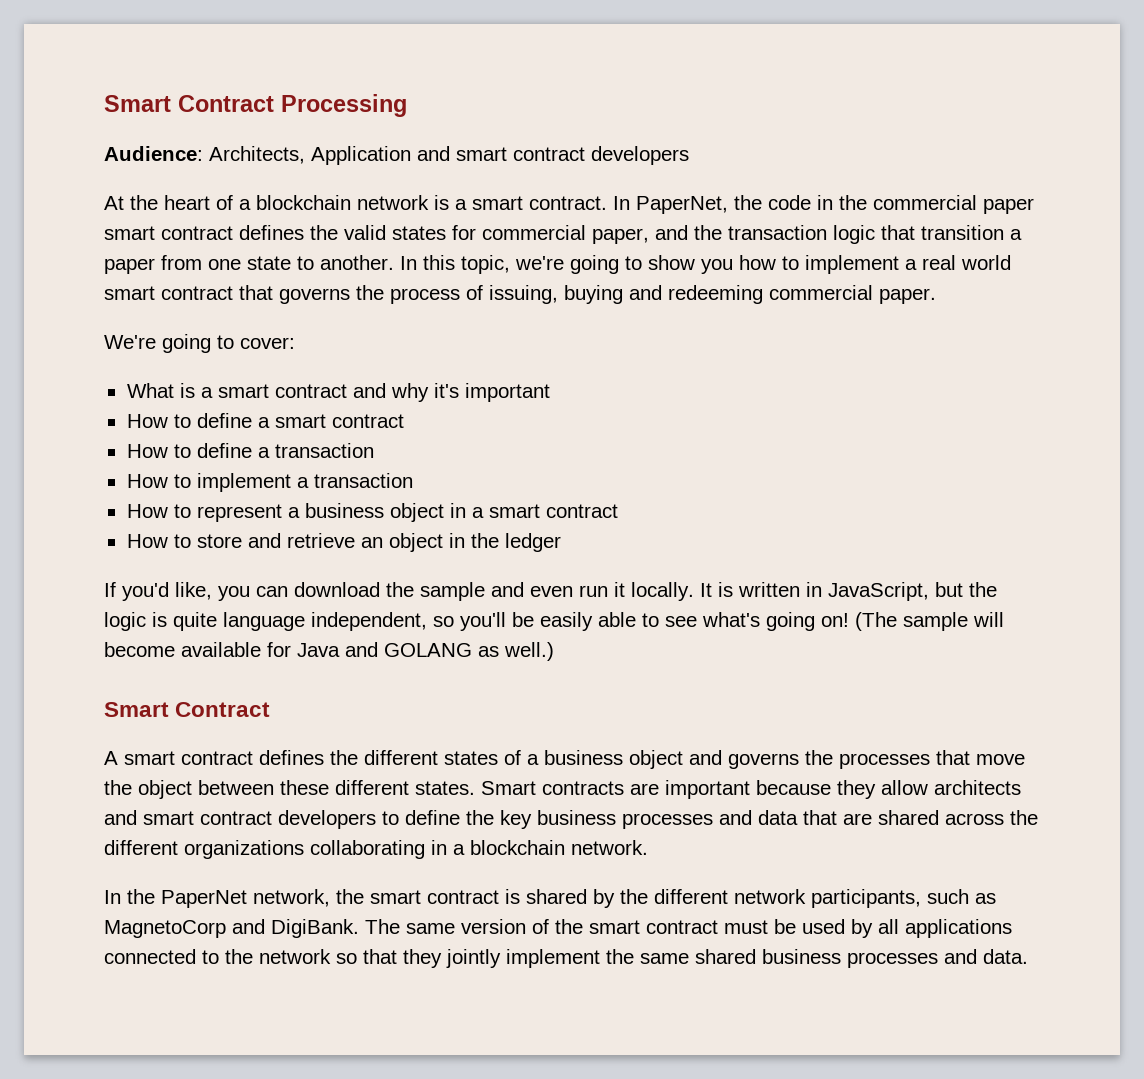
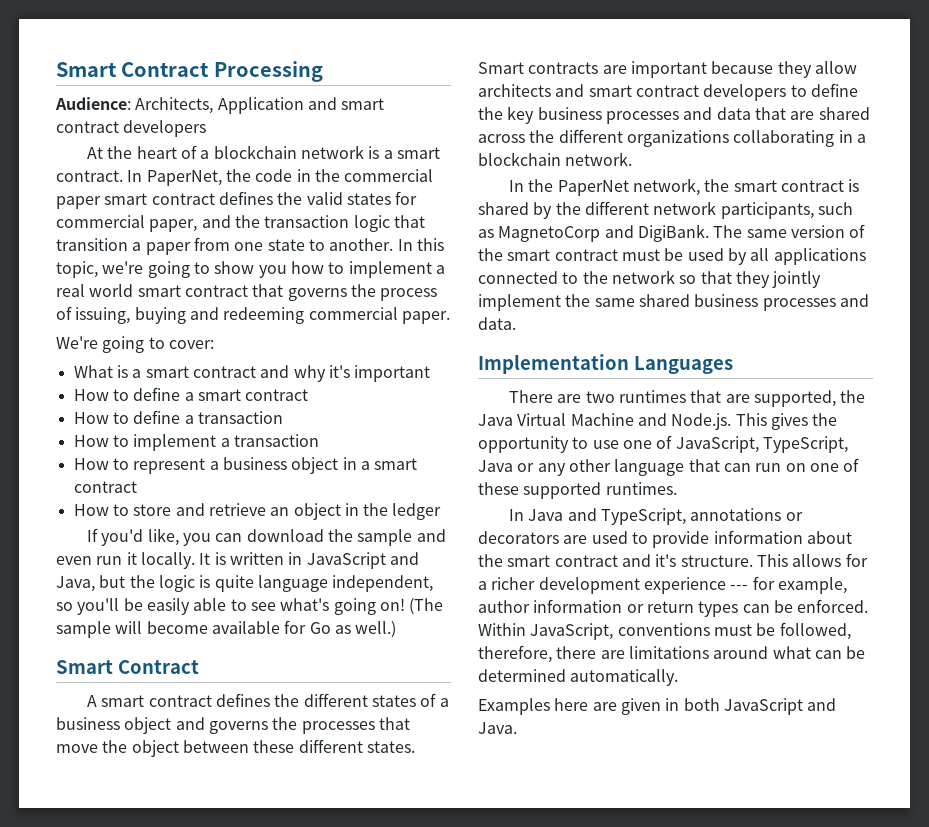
- It is written in JavaScript, but the logic is quite language independent, so you'll be easily able to see what's going on!
+ It is written in JavaScript and Java, but the logic is quite language independent, so you'll be easily able to see what's going on!
- (The sample will become available for Java and GOLANG as well.)
+ (The sample will become available for Go as well.)
+ Implementation Languages
+ There are two runtimes that are supported, the Java Virtual Machine and Node.js. This gives the opportunity to use one of JavaScript, TypeScript, Java or any other language that can run on one of these supported runtimes.
+ In Java and TypeScript, annotations or decorators are used to provide information about the smart contract and it's structure. This allows for a richer development experience --- for example, author information or return types can be enforced. Within JavaScript, conventions must be followed, therefore, there are limitations around what can be determined automatically.
+ Examples here are given in both JavaScript and Java.

